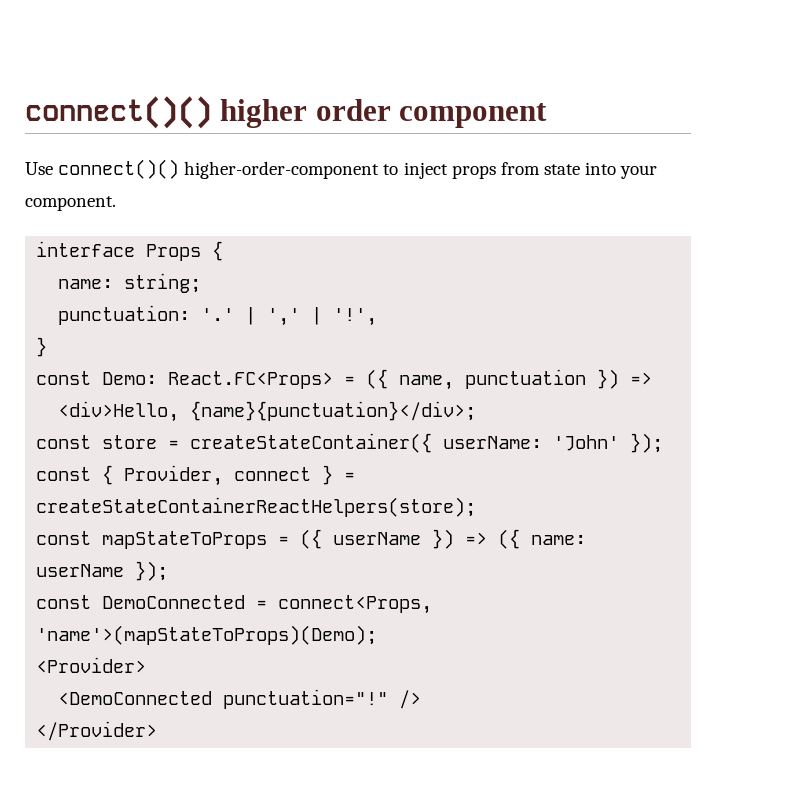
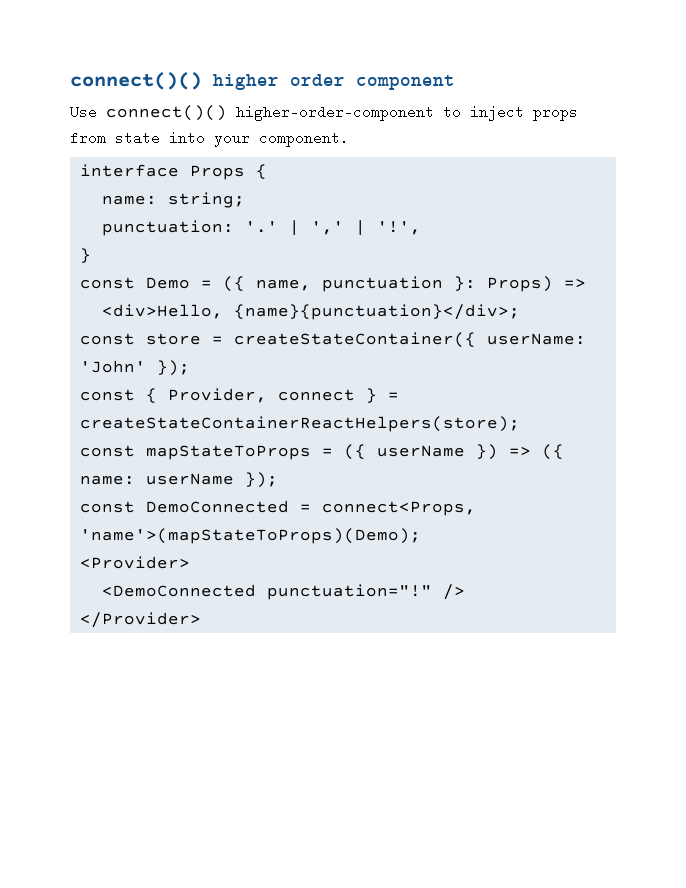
- const Demo: React.FC<Props> = ({ name, punctuation }) =>
+ const Demo = ({ name, punctuation }: Props) =>

